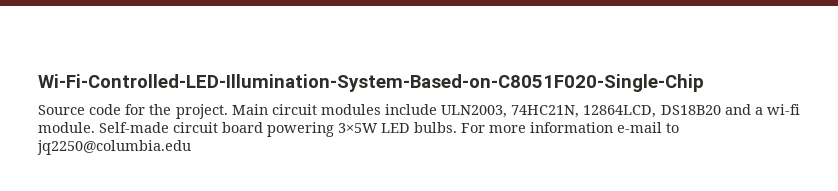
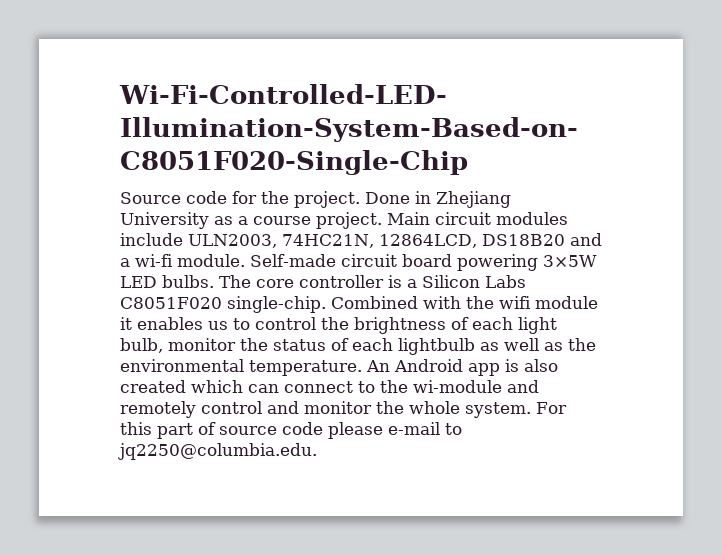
+ Done in Zhejiang University as a course project.
- For more information e-mail to jq2250@columbia.edu
+ The core controller is a Silicon Labs C8051F020 single-chip. Combined with the wifi module it enables us to control the brightness of each light bulb, monitor the status of each lightbulb as well as the environmental temperature. An Android app is also created which can connect to the wi-module and remotely control and monitor the whole system. For this part of source code please e-mail to jq2250@columbia.edu.

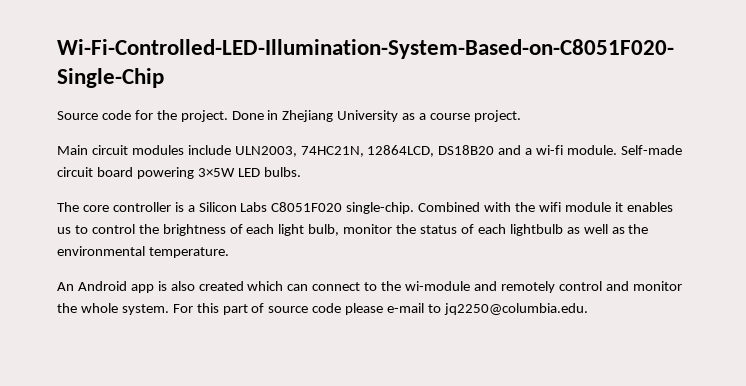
- Done in Zhejiang University as a course project. Main circuit modules include ULN2003, 74HC21N, 12864LCD, DS18B20 and a wi-fi module.
+ Done in Zhejiang University as a course project.
+ Main circuit modules include ULN2003, 74HC21N, 12864LCD, DS18B20 and a wi-fi module.
- Self-made circuit board powering 3×5W LED bulbs. The core controller is a Silicon Labs C8051F020 single-chip.
+ Self-made circuit board powering 3×5W LED bulbs.
+ The core controller is a Silicon Labs C8051F020 single-chip.
- Combined with the wifi module it enables us to control the brightness of each light bulb, monitor the status of each lightbulb as well as the environmental temperature. An Android app is also created which can connect to the wi-module and remotely control and monitor the whole system.
+ Combined with the wifi module it enables us to control the brightness of each light bulb, monitor the status of each lightbulb as well as the environmental temperature.
+ An Android app is also created which can connect to the wi-module and remotely control and monitor the whole system.

